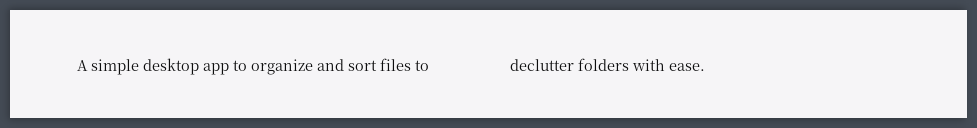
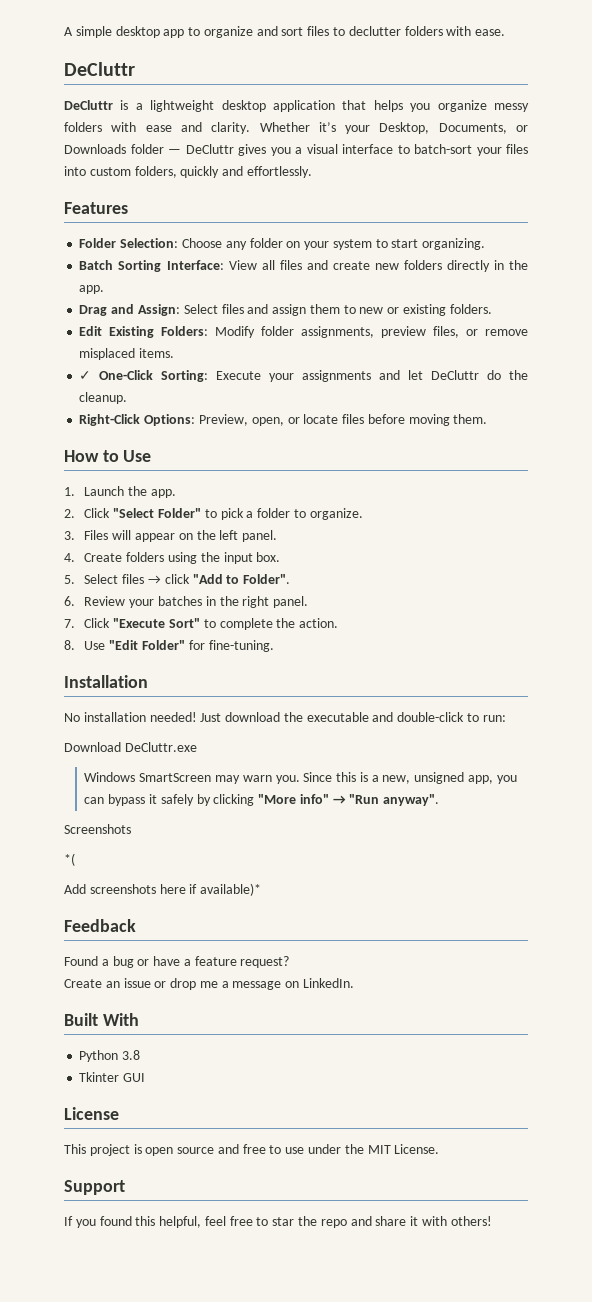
  A simple desktop app to organize and sort files to declutter folders with ease.
+ DeCluttr
+ DeCluttr is a lightweight desktop application that helps you organize messy folders with ease and clarity. Whether it’s your Desktop, Documents, or Downloads folder — DeCluttr gives you a visual interface to batch-sort your files into custom folders, quickly and effortlessly.
+ Features
+ Folder Selection: Choose any folder on your system to start organizing.
+ Batch Sorting Interface: View all files and create new folders directly in the app.
+ Drag and Assign: Select files and assign them to new or existing folders.
+ Edit Existing Folders: Modify folder assignments, preview files, or remove misplaced items.
+ ✓ One-Click Sorting: Execute your assignments and let DeCluttr do the cleanup.
+ Right-Click Options: Preview, open, or locate files before moving them.
+ How to Use
+ 1. Launch the app.
+ 2. Click "Select Folder" to pick a folder to organize.
+ 3. Files will appear on the left panel.
+ 4. Create folders using the input box.
+ 5. Select files → click "Add to Folder".
+ 6. Review your batches in the right panel.
+ 7. Click "Execute Sort" to complete the action.
+ 8. Use "Edit Folder" for fine-tuning.
+ Installation
+ No installation needed! Just download the executable and double-click to run:
+ Download DeCluttr.exe
+ Windows SmartScreen may warn you. Since this is a new, unsigned app, you can bypass it safely by clicking "More info" → "Run anyway".
+ Screenshots
+ *(
+ Add screenshots here if available)*
+ Feedback
+ Found a bug or have a feature request?
+ Create an issue or drop me a message on LinkedIn.
+ Built With
+ Python 3.8
+ Tkinter GUI
+ License
+ This project is open source and free to use under the MIT License.
+ Support
+ If you found this helpful, feel free to star the repo and share it with others!

